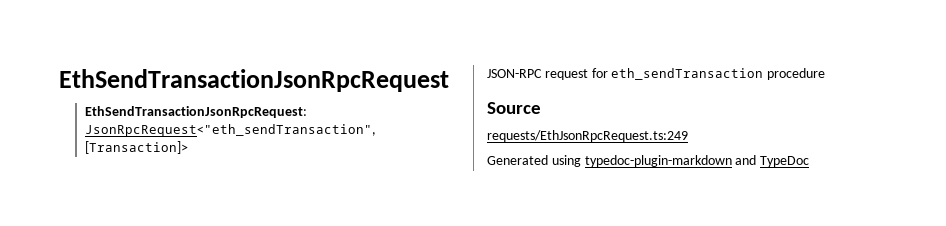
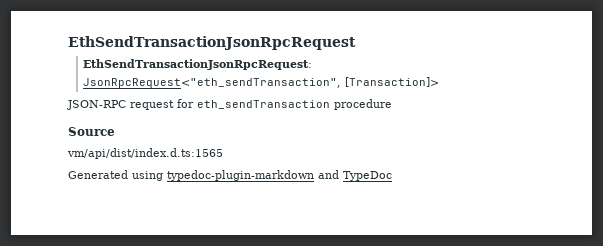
- requests/EthJsonRpcRequest.ts:249
+ vm/api/dist/index.d.ts:1565

